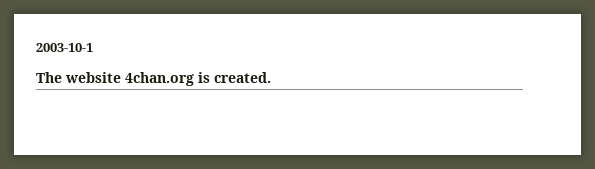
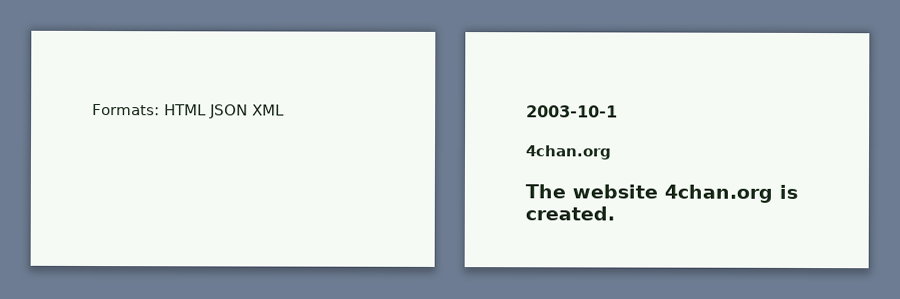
+ Formats: HTML JSON XML
  2003-10-1
+ 4chan.org

